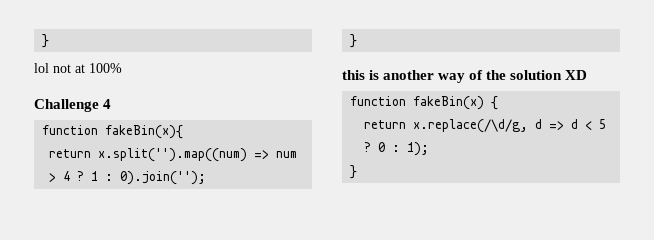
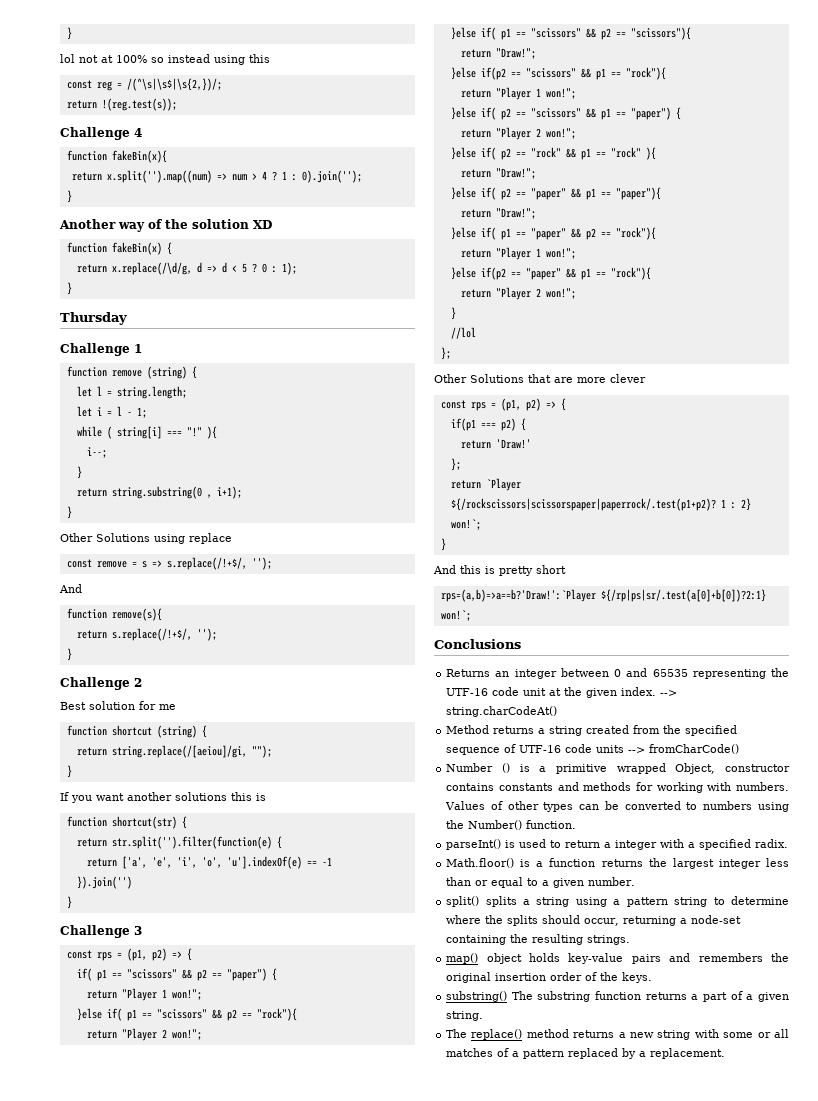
- lol not at 100%
+ lol not at 100% so instead using this
+ const reg = /(^\s|\s$|\s{2,})/;
+ return !(reg.test(s));
- this is another way of the solution XD
+ Another way of the solution XD
+ Thursday
+ Challenge 1
+ function remove (string) {
+ let l = string.length;
+ let i = l - 1;
+ while ( string[i] === "!" ){
+ i--;
+ }
+ return string.substring(0 , i+1);
+ }
+ Other Solutions using replace
+ const remove = s => s.replace(/!+$/, '');
+ And
+ function remove(s){
+ return s.replace(/!+$/, '');
+ }
+ Challenge 2
+ Best solution for me
+ function shortcut (string) {
+ return string.replace(/[aeiou]/gi, "");
+ }
+ If you want another solutions this is
+ function shortcut(str) {
+ return str.split('').filter(function(e) {
+ return ['a', 'e', 'i', 'o', 'u'].indexOf(e) == -1
+ }).join('')
+ }
+ Challenge 3
+ const rps = (p1, p2) => {
+ if( p1 == "scissors" && p2 == "paper") {
+ return "Player 1 won!";
+ }else if( p1 == "scissors" && p2 == "rock"){
+ return "Player 2 won!";
+ }else if( p1 == "scissors" && p2 == "scissors"){
+ return "Draw!";
+ }else if(p2 == "scissors" && p1 == "rock"){
+ return "Player 1 won!";
+ }else if( p2 == "scissors" && p1 == "paper") {
+ return "Player 2 won!";
+ }else if( p2 == "rock" && p1 == "rock" ){
+ return "Draw!";
+ }else if( p2 == "paper" && p1 == "paper"){
+ return "Draw!";
+ }else if( p1 == "paper" && p2 == "rock"){
+ return "Player 1 won!";
+ }else if(p2 == "paper" && p1 == "rock"){
+ return "Player 2 won!";
+ }
+ //lol
+ };
+ Other Solutions that are more clever
+ const rps = (p1, p2) => {
+ if(p1 === p2) {
+ return 'Draw!'
+ };
+ return `Player ${/rockscissors|scissorspaper|paperrock/.test(p1+p2)? 1 : 2} won!`;
+ }
+ And this is pretty short
+ rps=(a,b)=>a==b?'Draw!':`Player ${/rp|ps|sr/.test(a[0]+b[0])?2:1} won!`;
+ Conclusions
+ Returns an integer between 0 and 65535 representing the UTF-16 code unit at the given index. --> string.charCodeAt()
+ Method returns a string created from the specified sequence of UTF-16 code units --> fromCharCode()
+ Number () is a primitive wrapped Object, constructor contains constants and methods for working with numbers. Values of other types can be converted to numbers using the Number() function.
+ parseInt() is used to return a integer with a specified radix.
+ Math.floor() is a function returns the largest integer less than or equal to a given number.
+ split() splits a string using a pattern string to determine where the splits should occur, returning a node-set containing the resulting strings.
+ map() object holds key-value pairs and remembers the original insertion order of the keys.
+ substring() The substring function returns a part of a given string.
+ The replace() method returns a new string with some or all matches of a pattern replaced by a replacement.

